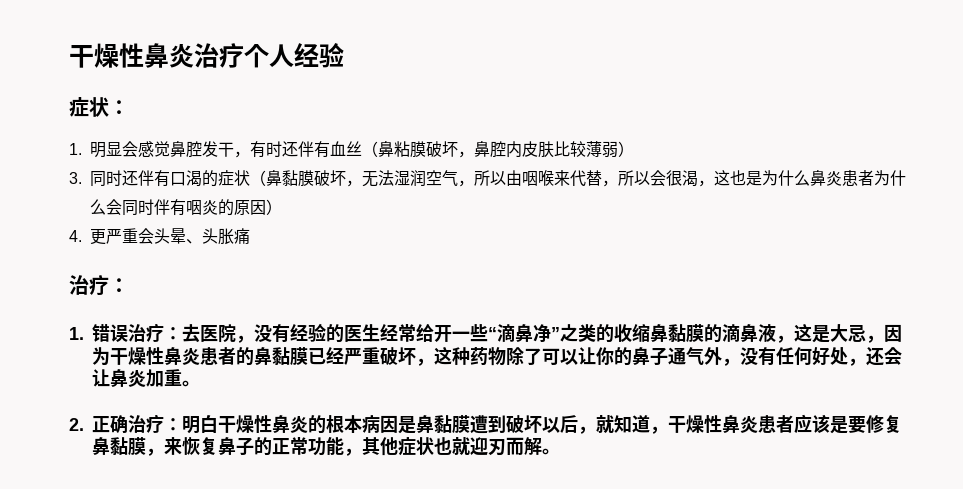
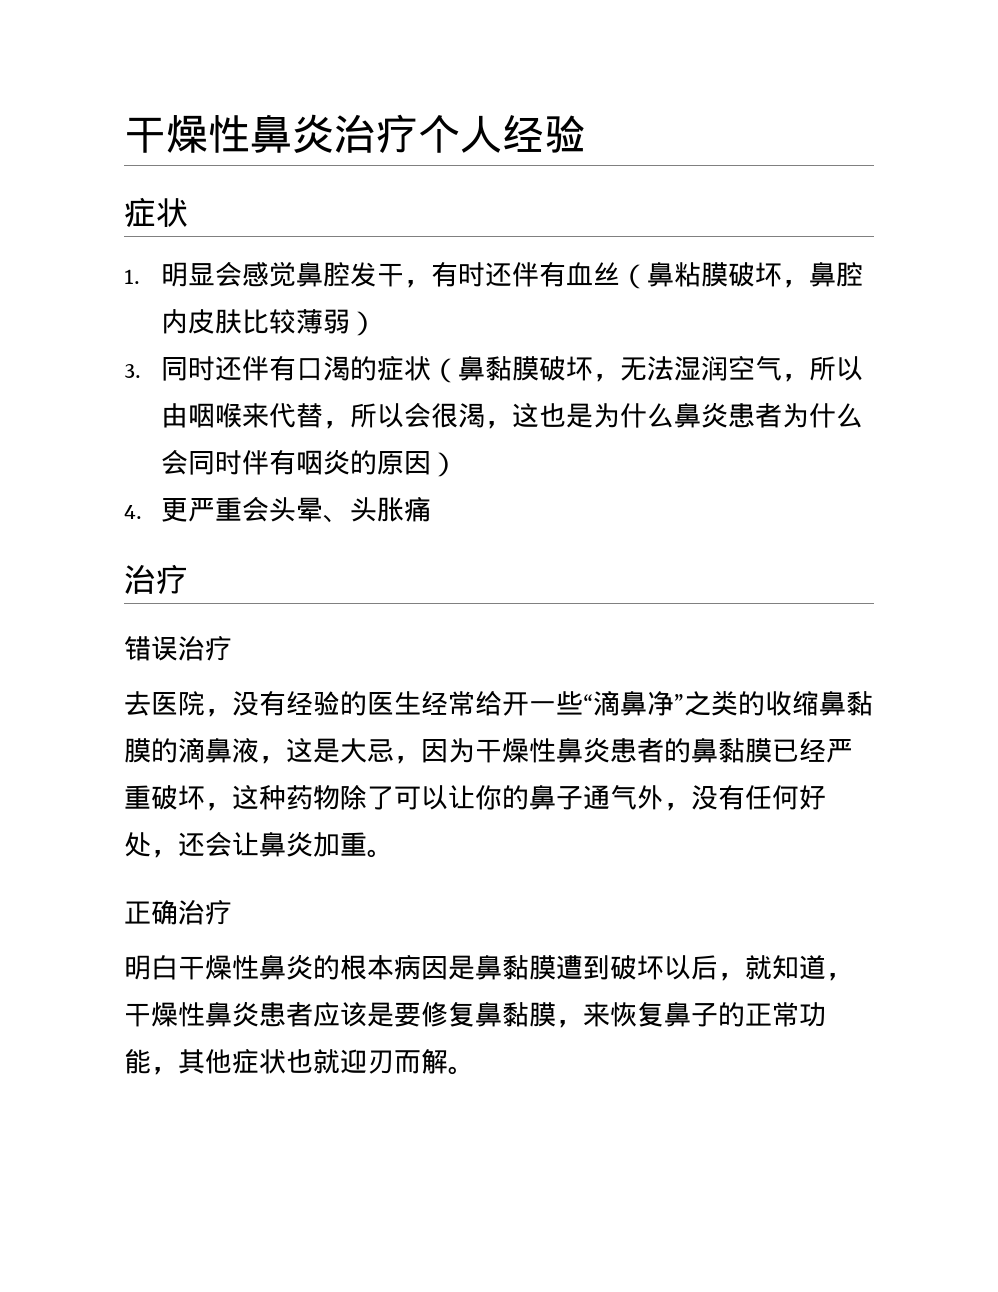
  干燥性鼻炎治疗个人经验
- 症状：
+ 症状
  4.更严重会头晕、头胀痛
- 治疗：
- 1.错误治疗：去医院，没有经验的医生经常给开一些“滴鼻净”之类的收缩鼻黏膜的滴鼻液，这是大忌，因为干燥性鼻炎患者的鼻黏膜已经严重破坏，这种药物除了可以让你的鼻子通气外，没有任何好处，还会让鼻炎加重。
+ 治疗
+ 错误治疗
+ 去医院，没有经验的医生经常给开一些“滴鼻净”之类的收缩鼻黏膜的滴鼻液，这是大忌，因为干燥性鼻炎患者的鼻黏膜已经严重破坏，这种药物除了可以让你的鼻子通气外，没有任何好处，还会让鼻炎加重。
- 2.正确治疗：明白干燥性鼻炎的根本病因是鼻黏膜遭到破坏以后，就知道，干燥性鼻炎患者应该是要修复鼻黏膜，来恢复鼻子的正常功能，其他症状也就迎刃而解。
+ 正确治疗
+ 明白干燥性鼻炎的根本病因是鼻黏膜遭到破坏以后，就知道，干燥性鼻炎患者应该是要修复鼻黏膜，来恢复鼻子的正常功能，其他症状也就迎刃而解。

